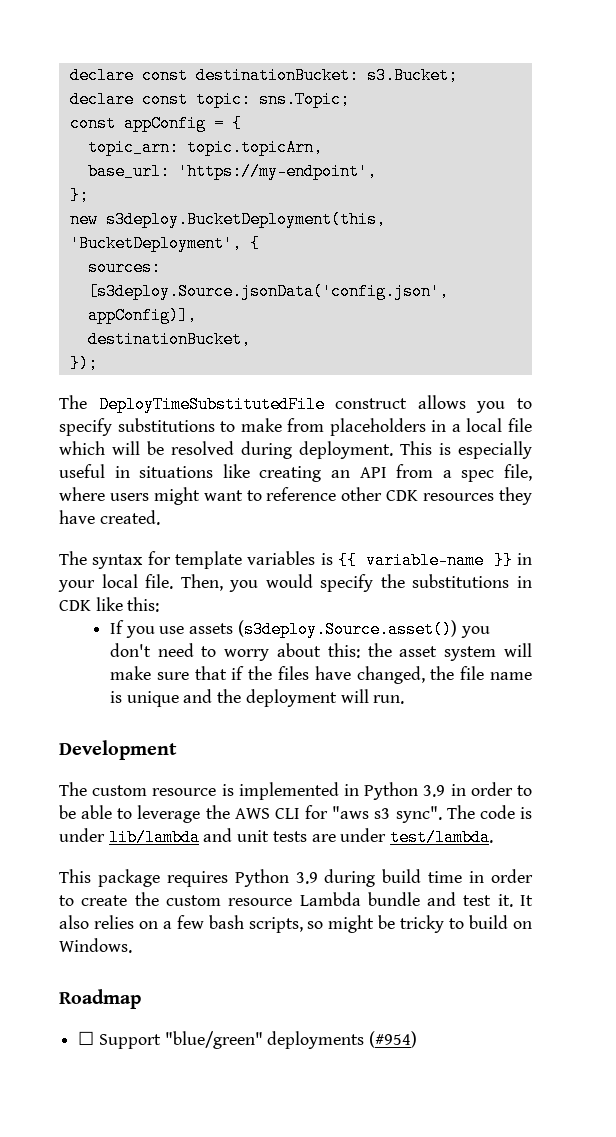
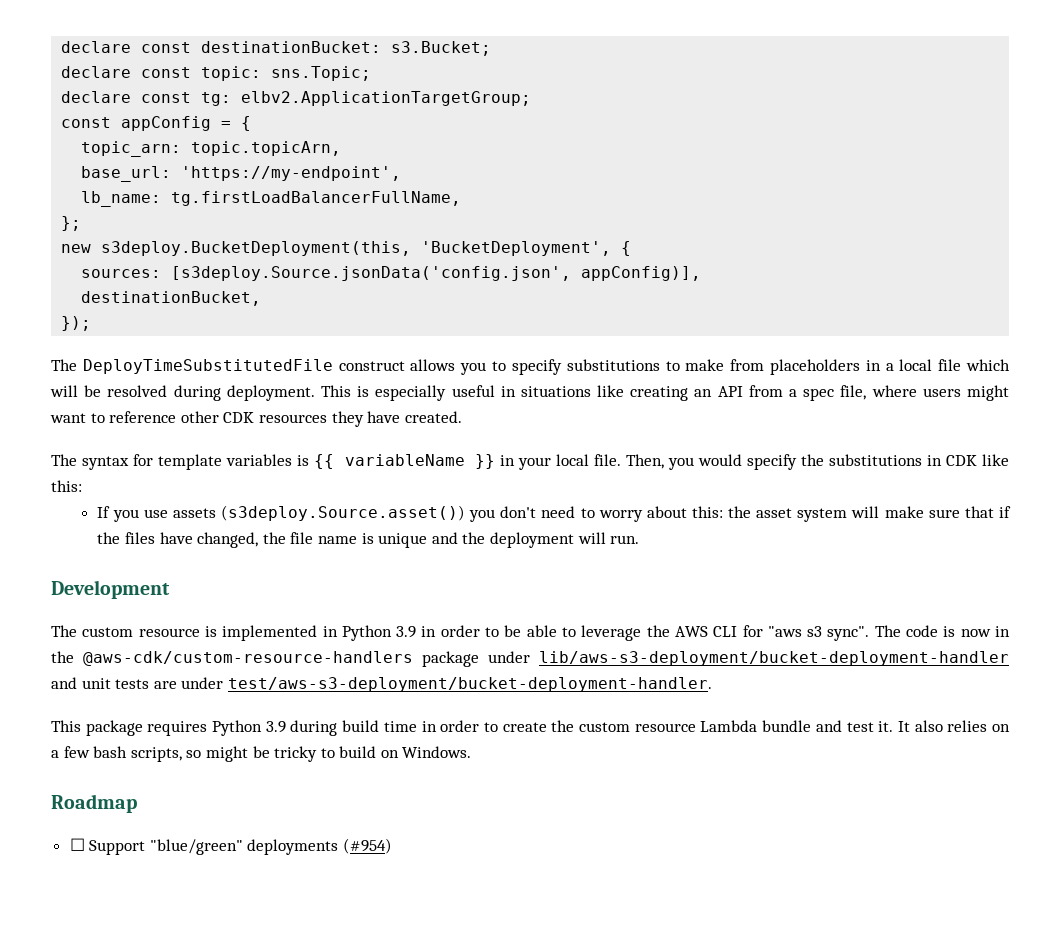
+ declare const tg: elbv2.ApplicationTargetGroup;
+ lb_name: tg.firstLoadBalancerFullName,
- The syntax for template variables is {{ variable-name }} in your local file.
+ The syntax for template variables is {{ variableName }} in your local file.
- The code is under lib/lambda and unit tests are under test/lambda.
+ The code is now in the @aws-cdk/custom-resource-handlers package under lib/aws-s3-deployment/bucket-deployment-handler and unit tests are under test/aws-s3-deployment/bucket-deployment-handler.

